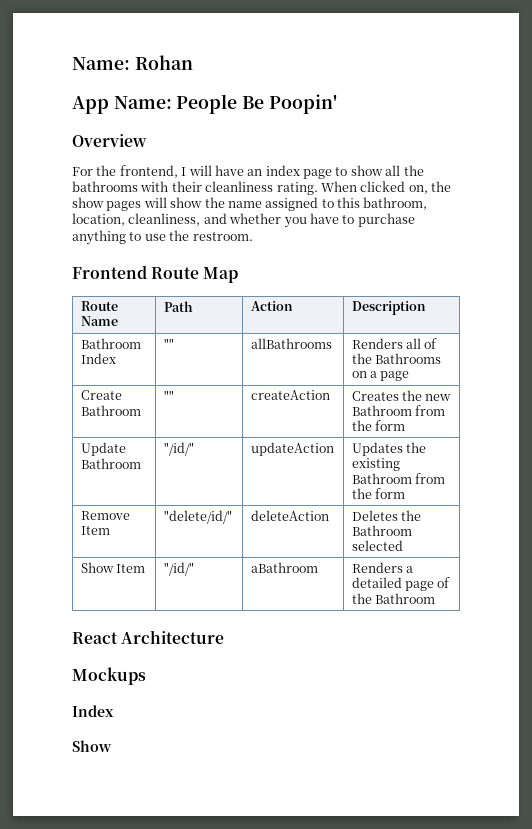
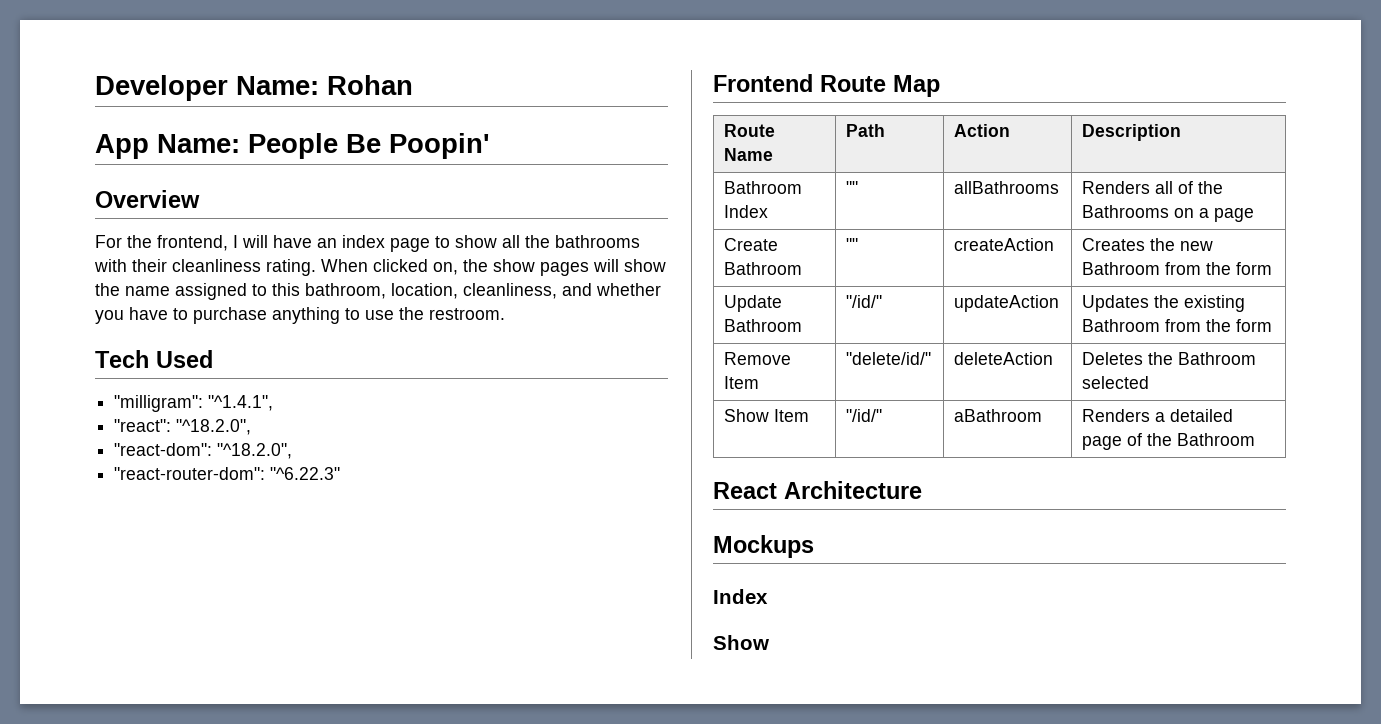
- Name: Rohan
+ Developer Name: Rohan
+ Tech Used
+ "milligram": "^1.4.1",
+ "react": "^18.2.0",
+ "react-dom": "^18.2.0",
+ "react-router-dom": "^6.22.3"

